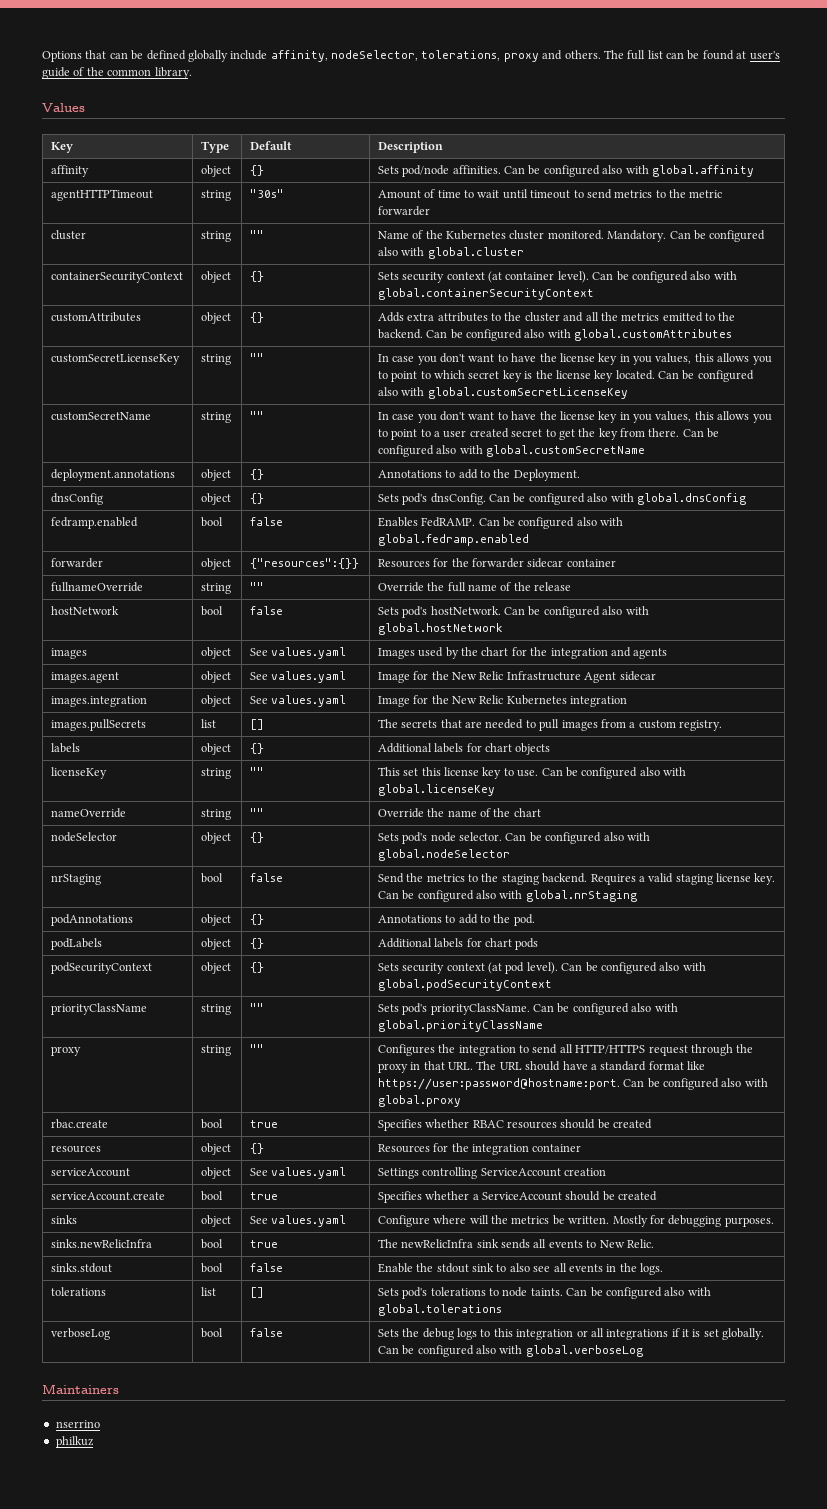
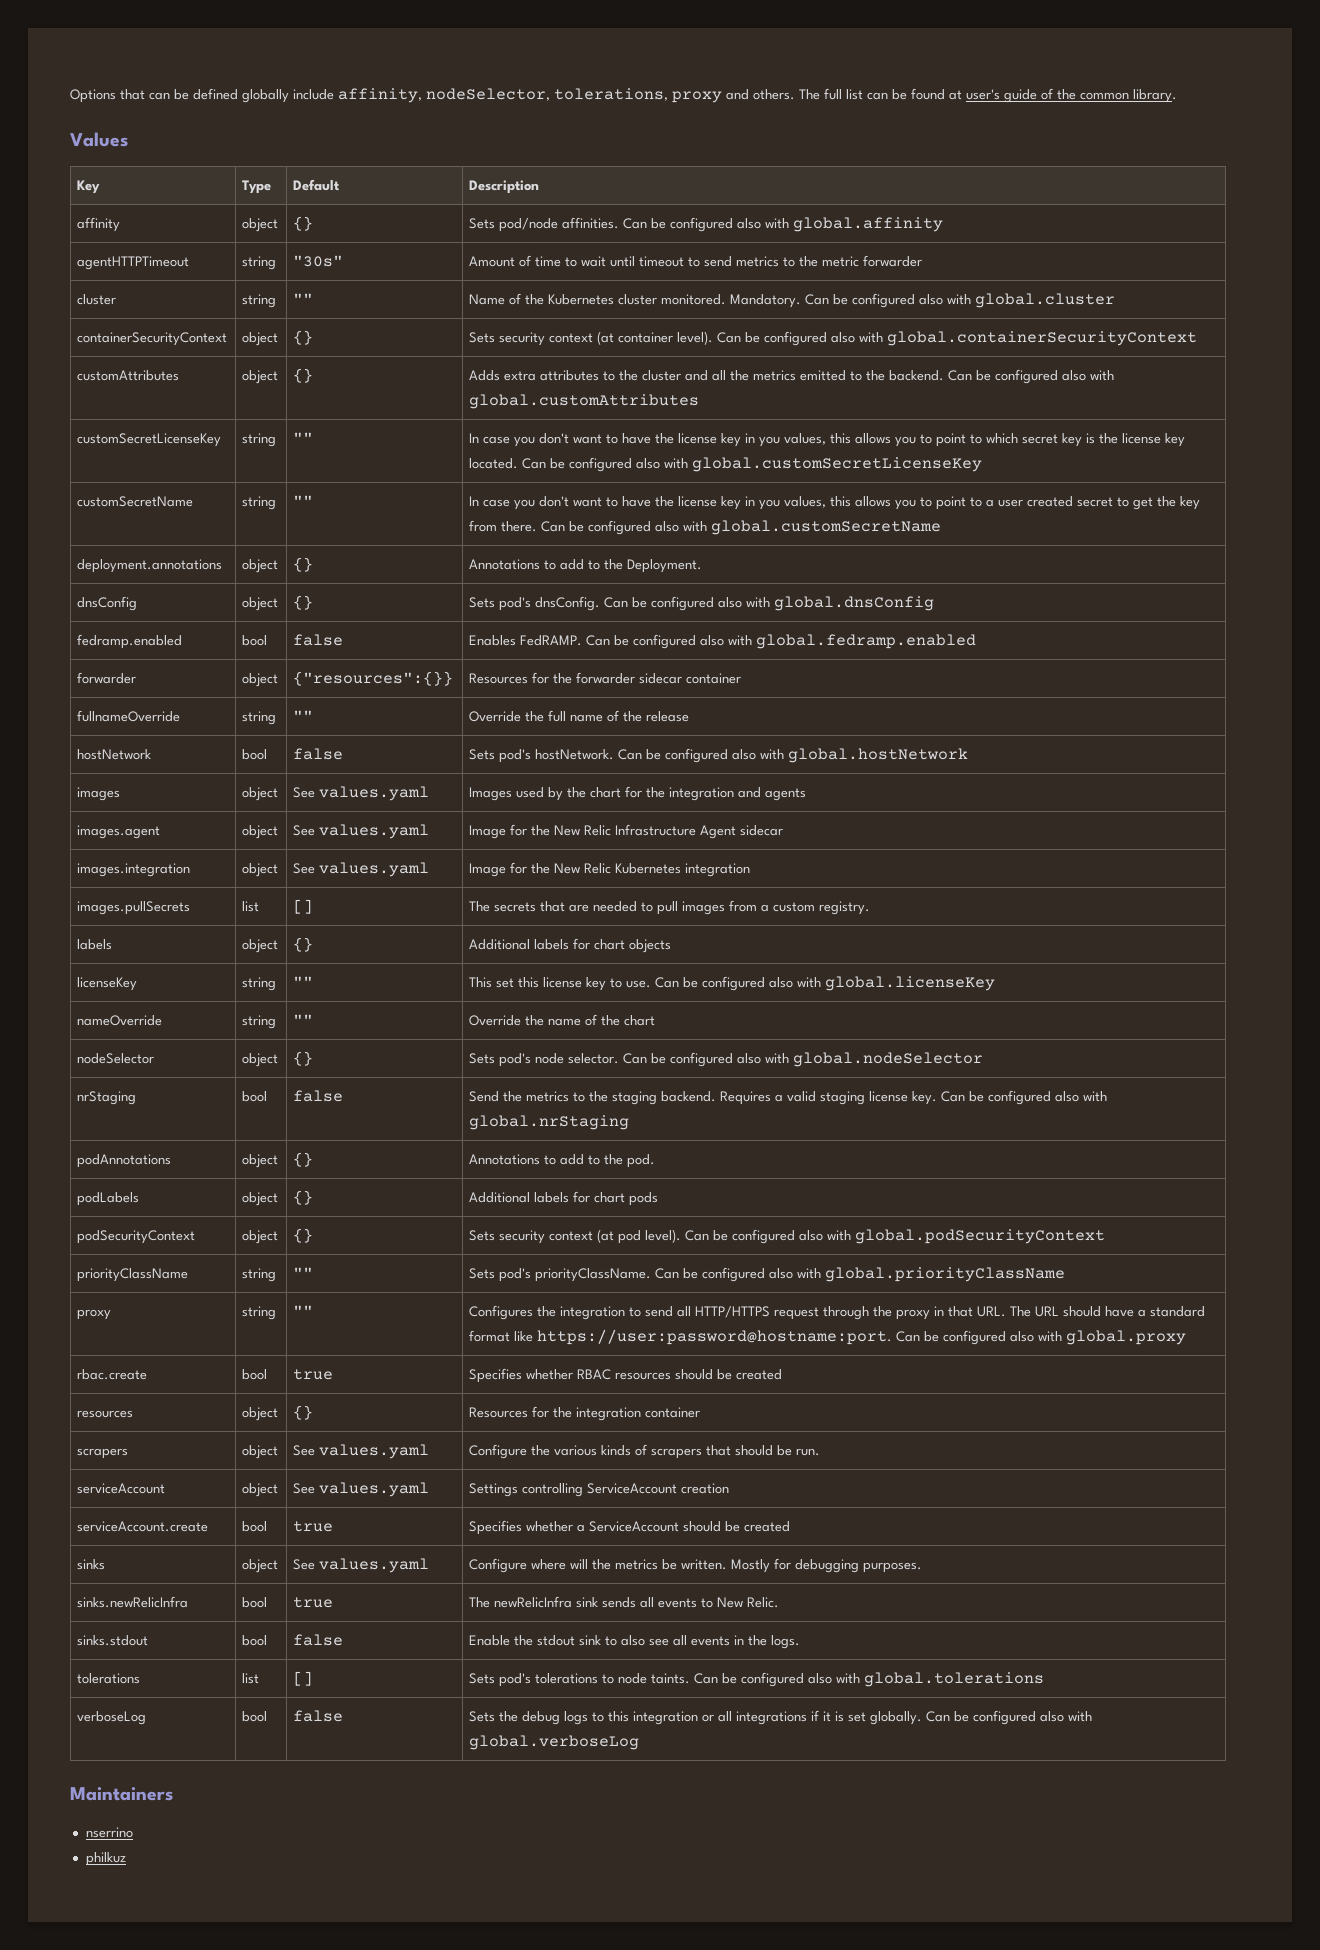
+ scrapers | object | See values.yaml | Configure the various kinds of scrapers that should be run.

